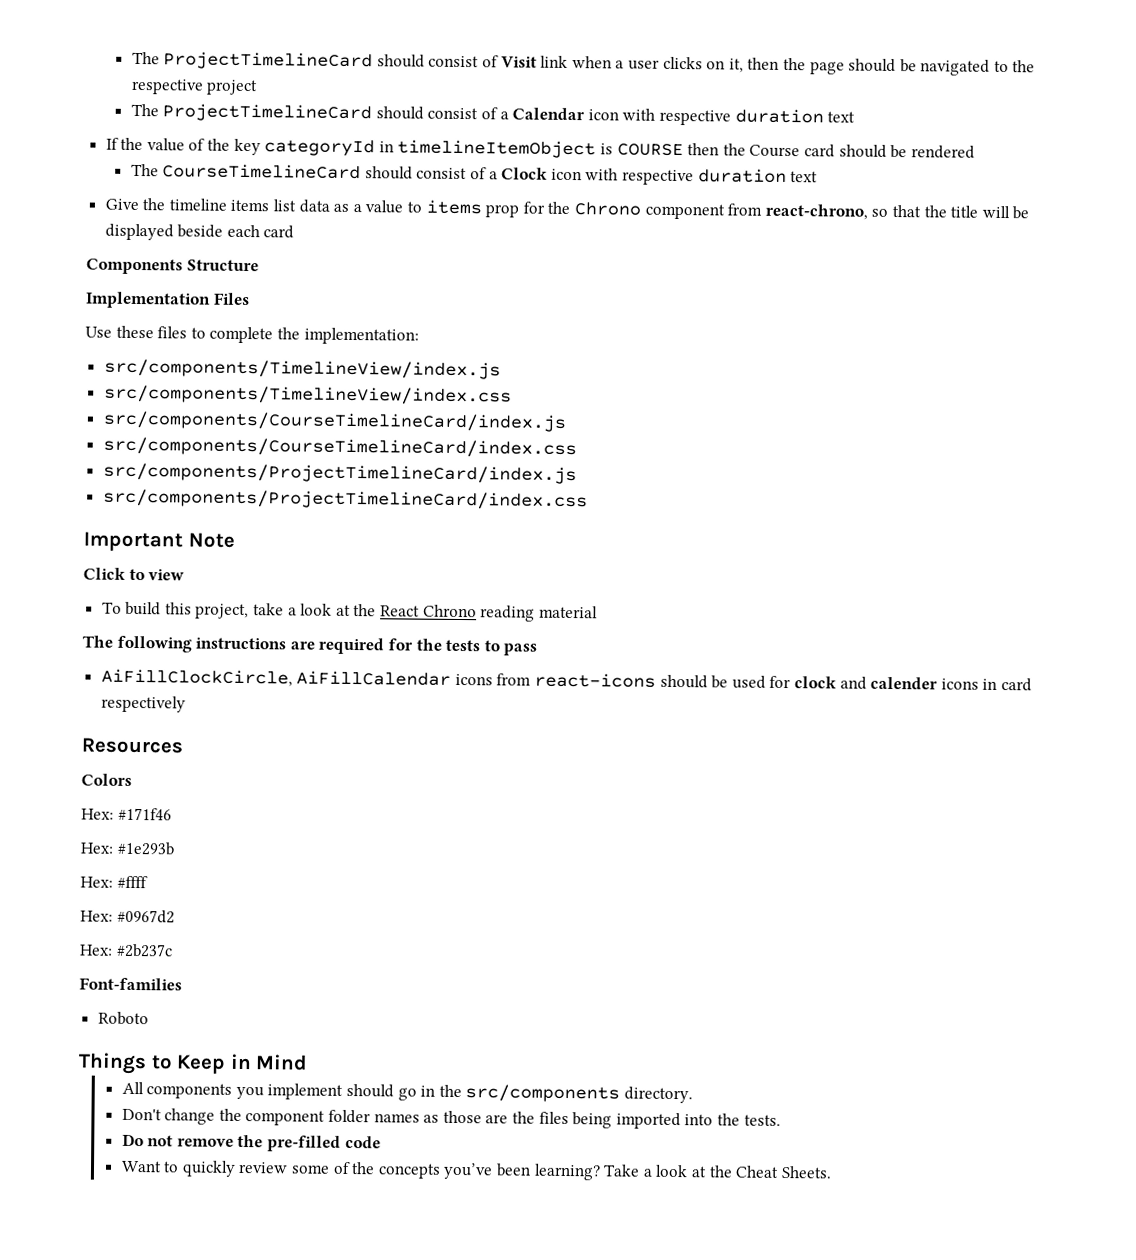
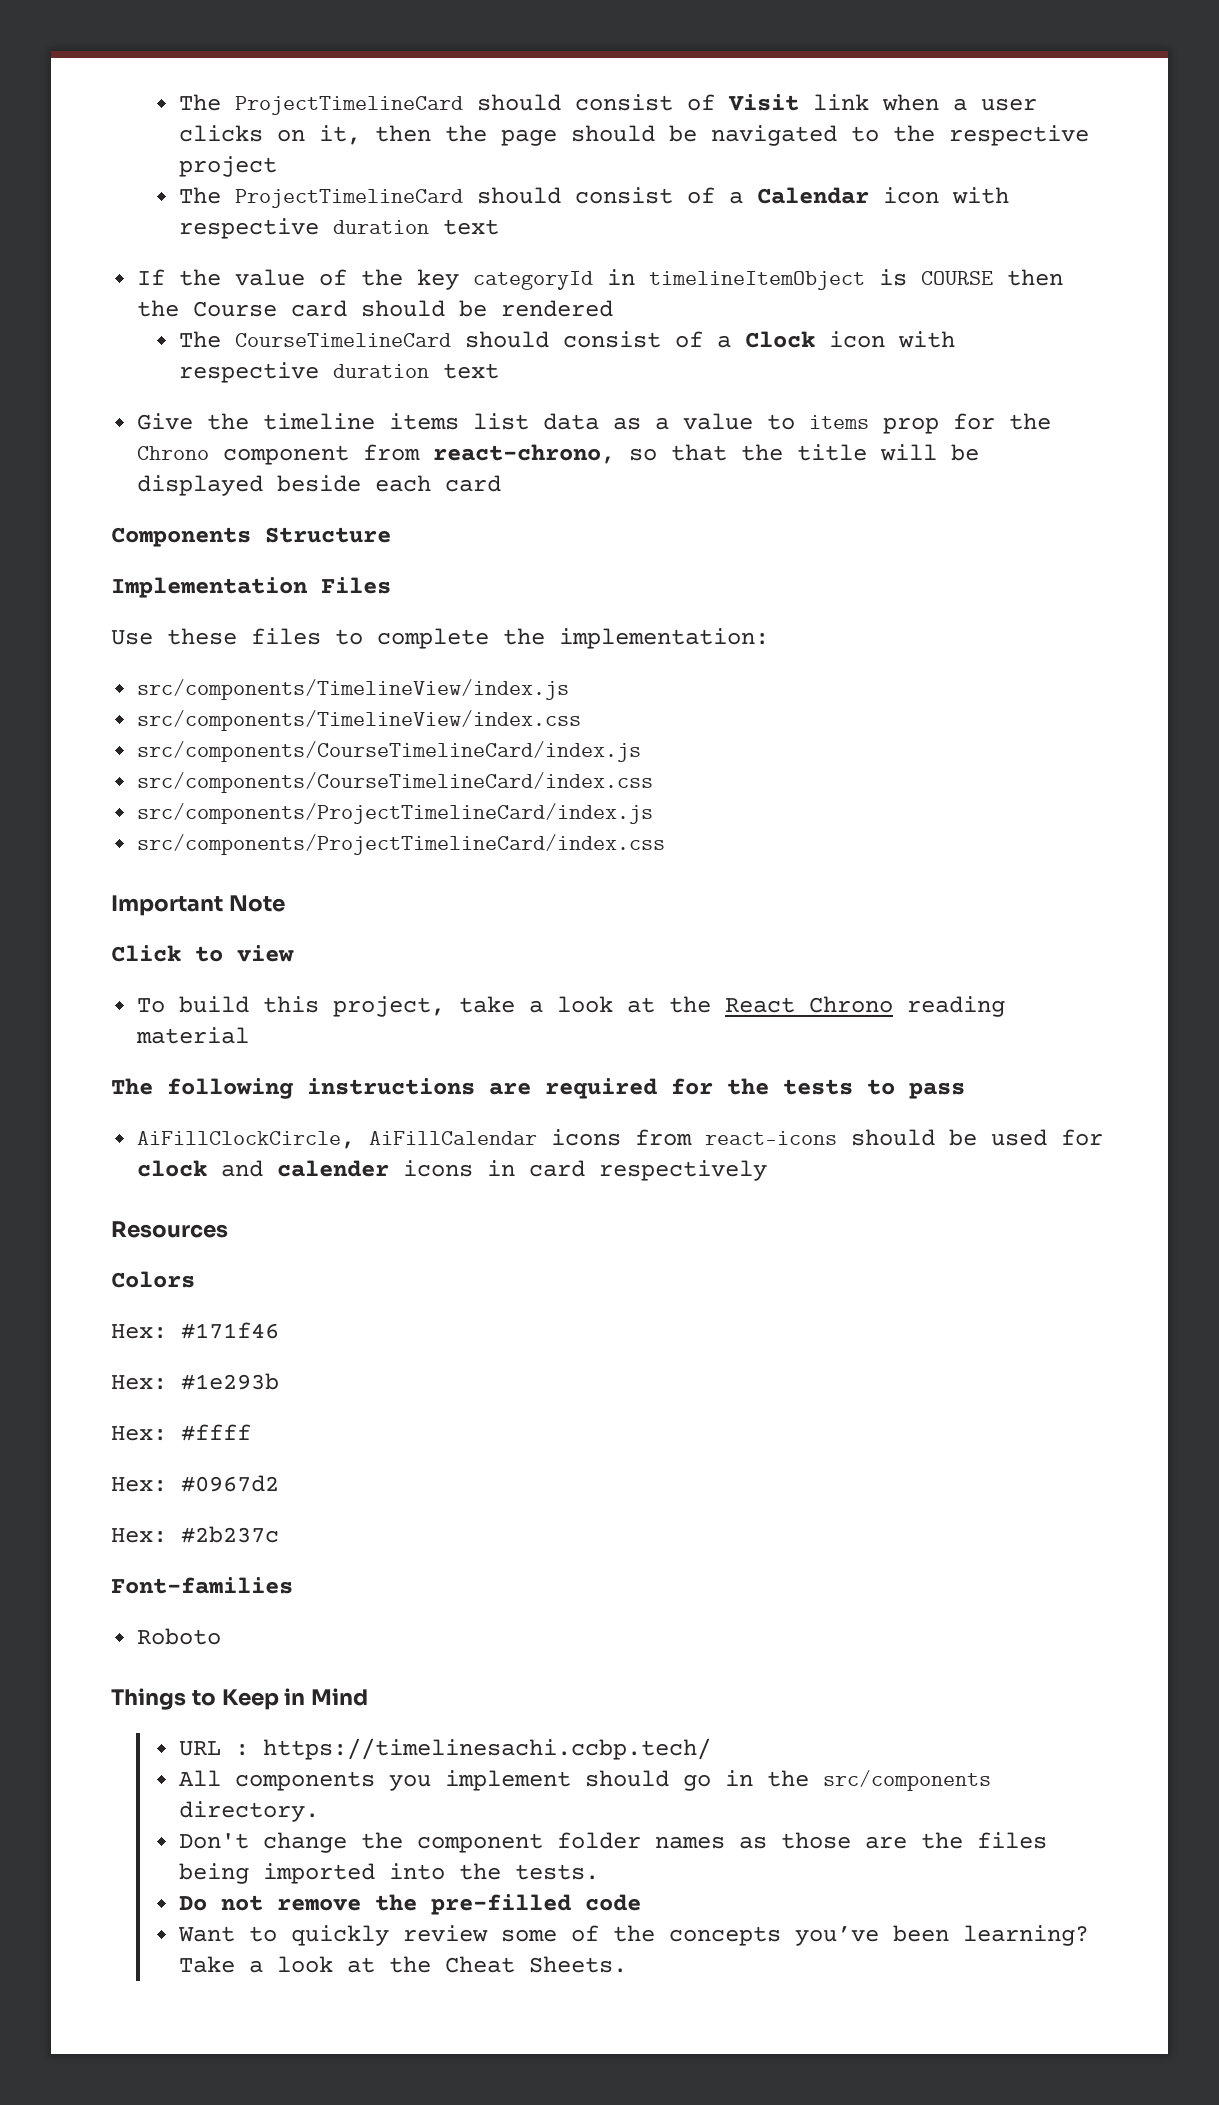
+ URL : https://timelinesachi.ccbp.tech/

